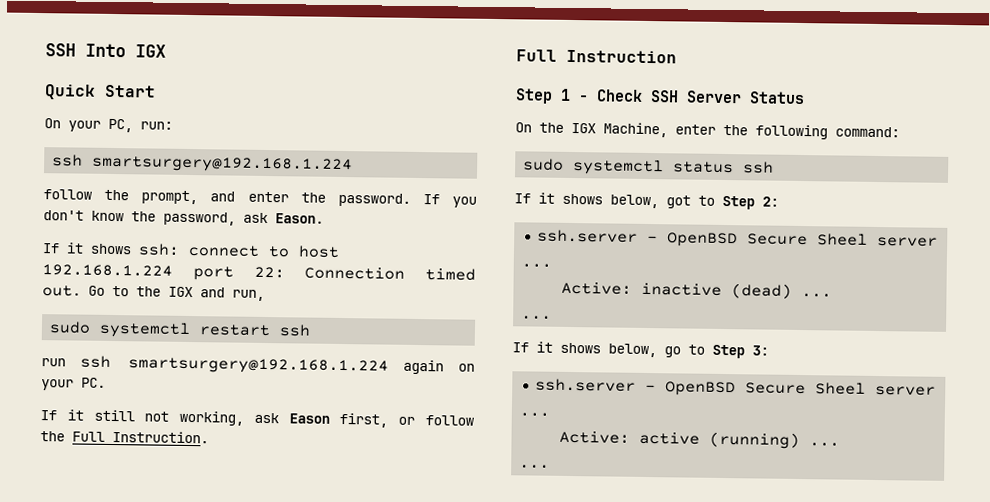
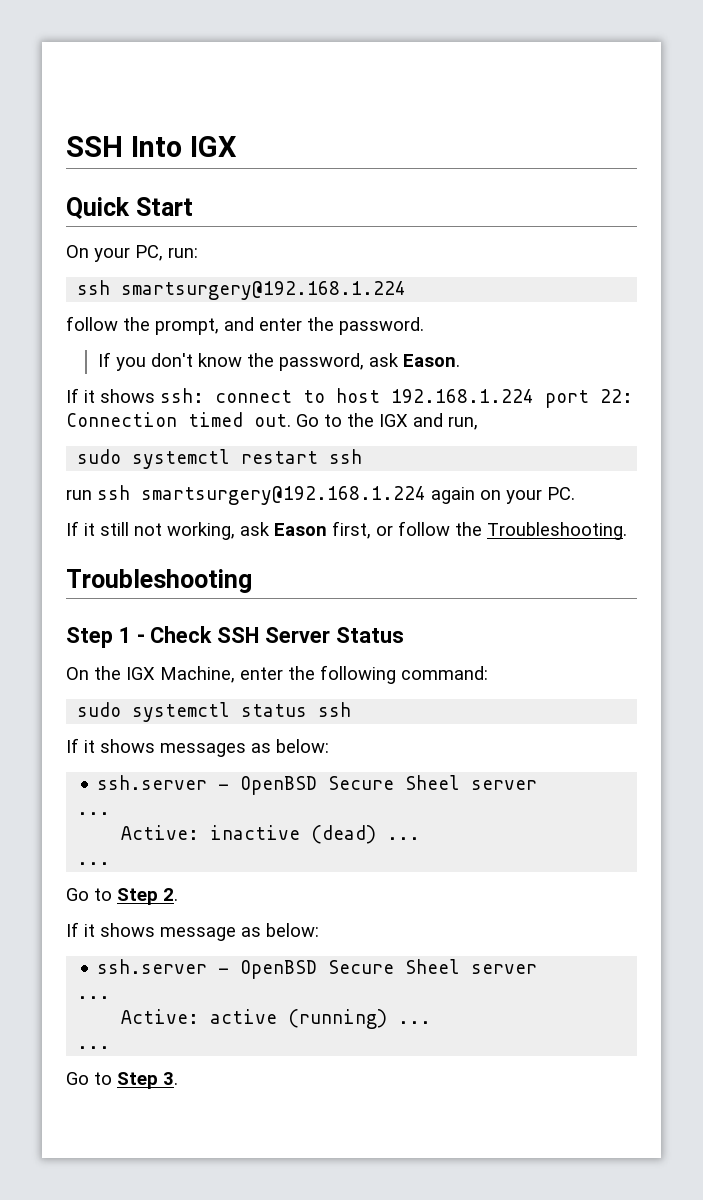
- follow the prompt, and enter the password. If you don't know the password, ask Eason.
+ follow the prompt, and enter the password.
+ If you don't know the password, ask Eason.
- If it still not working, ask Eason first, or follow the Full Instruction.
- Full Instruction
+ If it still not working, ask Eason first, or follow the Troubleshooting.
+ Troubleshooting
- If it shows below, got to Step 2:
+ If it shows messages as below:
- If it shows below, go to Step 3:
+ Go to Step 2.
+ If it shows message as below:
+ Go to Step 3.

